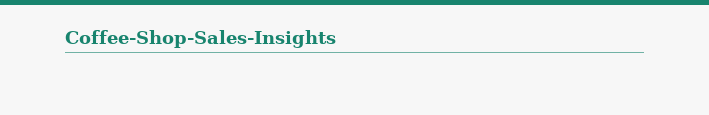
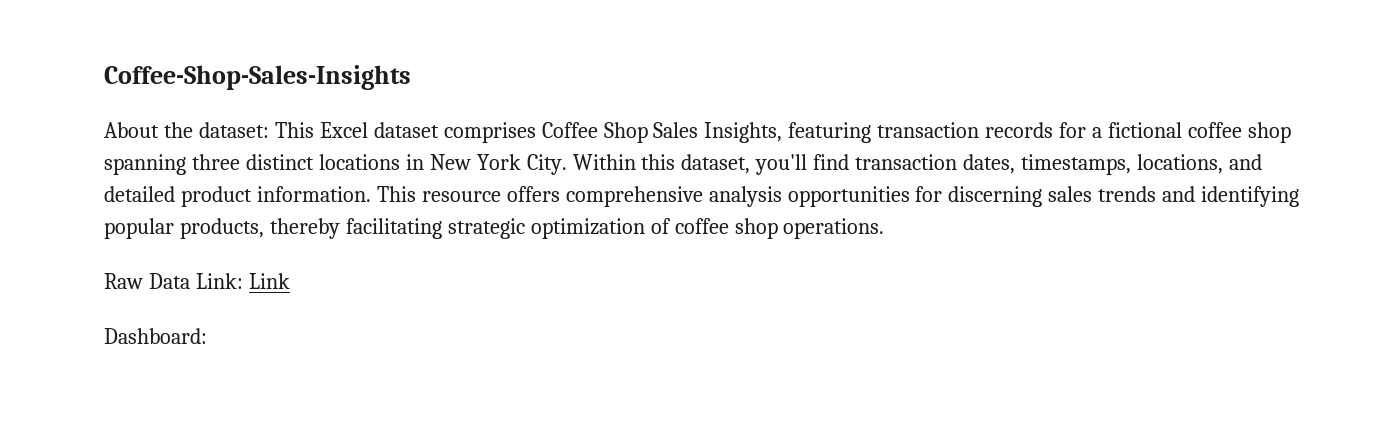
+ About the dataset: This Excel dataset comprises Coffee Shop Sales Insights, featuring transaction records for a fictional coffee shop spanning three distinct locations in New York City. Within this dataset, you'll find transaction dates, timestamps, locations, and detailed product information. This resource offers comprehensive analysis opportunities for discerning sales trends and identifying popular products, thereby facilitating strategic optimization of coffee shop operations.
+ Raw Data Link: Link
+ Dashboard:

